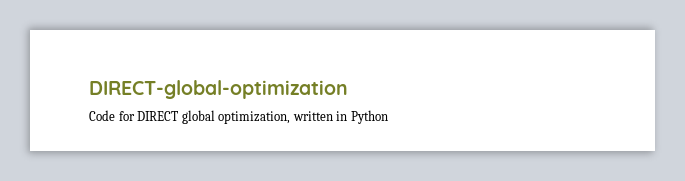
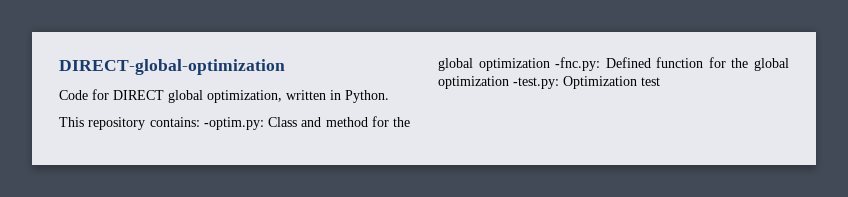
- Code for DIRECT global optimization, written in Python
+ Code for DIRECT global optimization, written in Python.
+ This repository contains: -optim.py: Class and method for the global optimization -fnc.py: Defined function for the global optimization -test.py: Optimization test

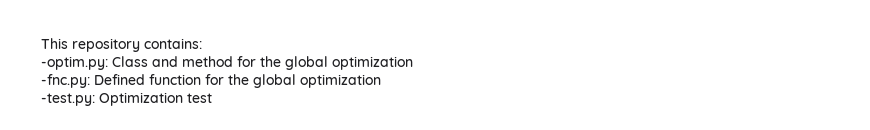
- DIRECT-global-optimization
- Code for DIRECT global optimization, written in Python.
- This repository contains: -optim.py: Class and method for the global optimization -fnc.py: Defined function for the global optimization -test.py: Optimization test
+ This repository contains:
+ -optim.py: Class and method for the global optimization
+ -fnc.py: Defined function for the global optimization
+ -test.py: Optimization test

